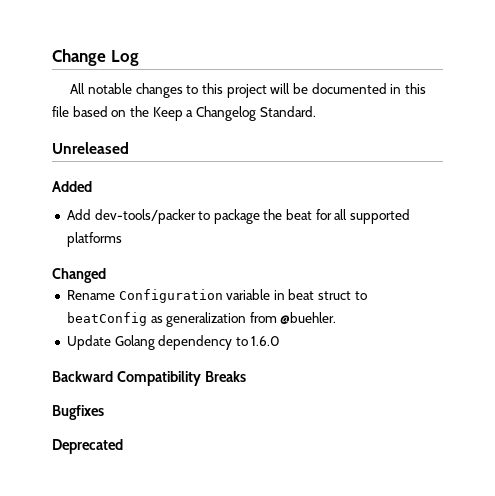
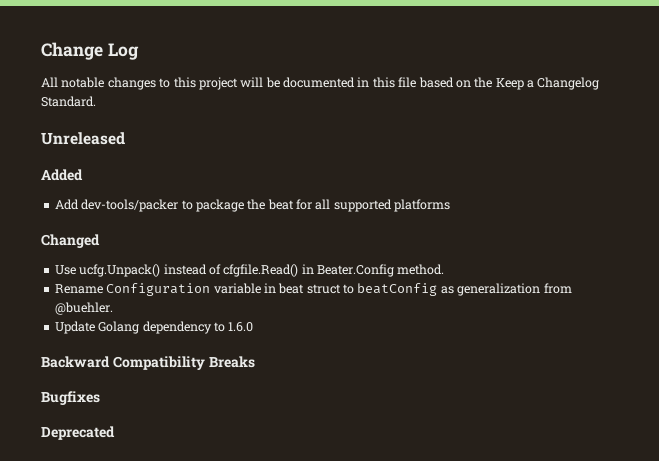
+ Use ucfg.Unpack() instead of cfgfile.Read() in Beater.Config method.

